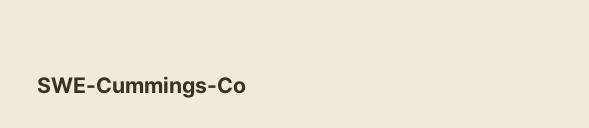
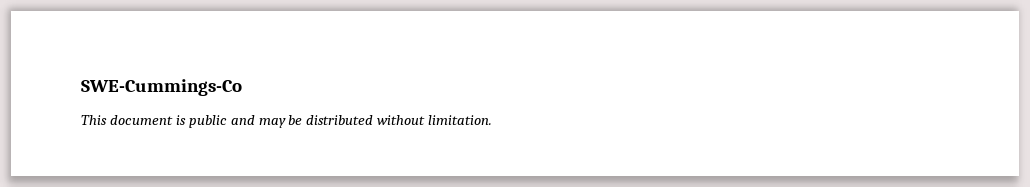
+ This document is public and may be distributed without limitation.

